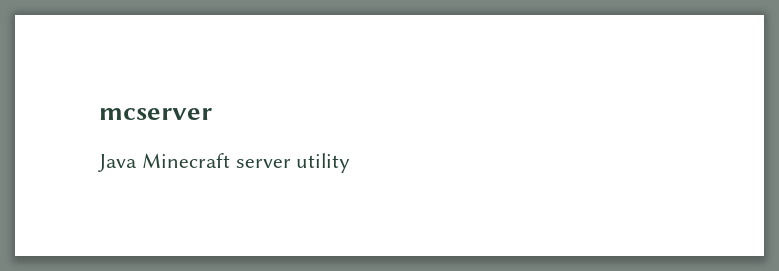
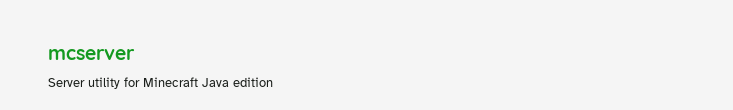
- Java Minecraft server utility
+ Server utility for Minecraft Java edition

